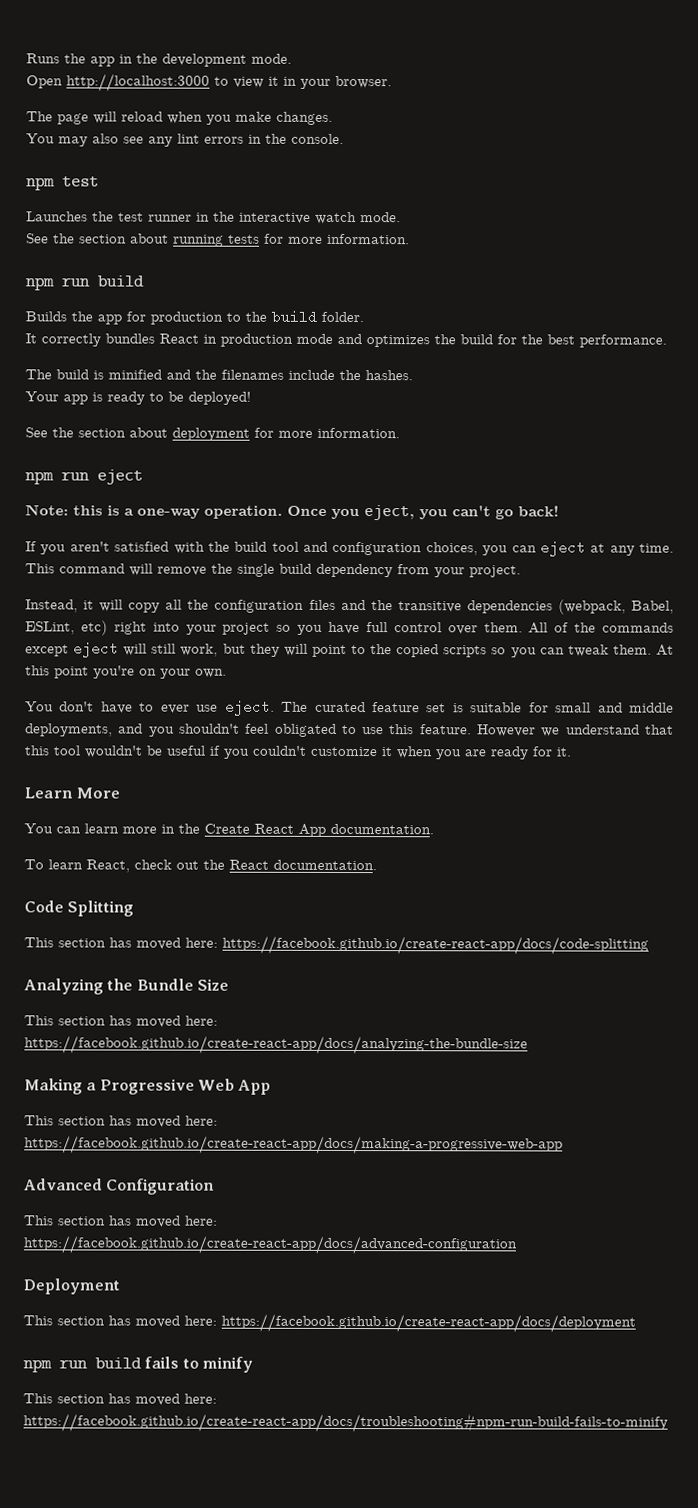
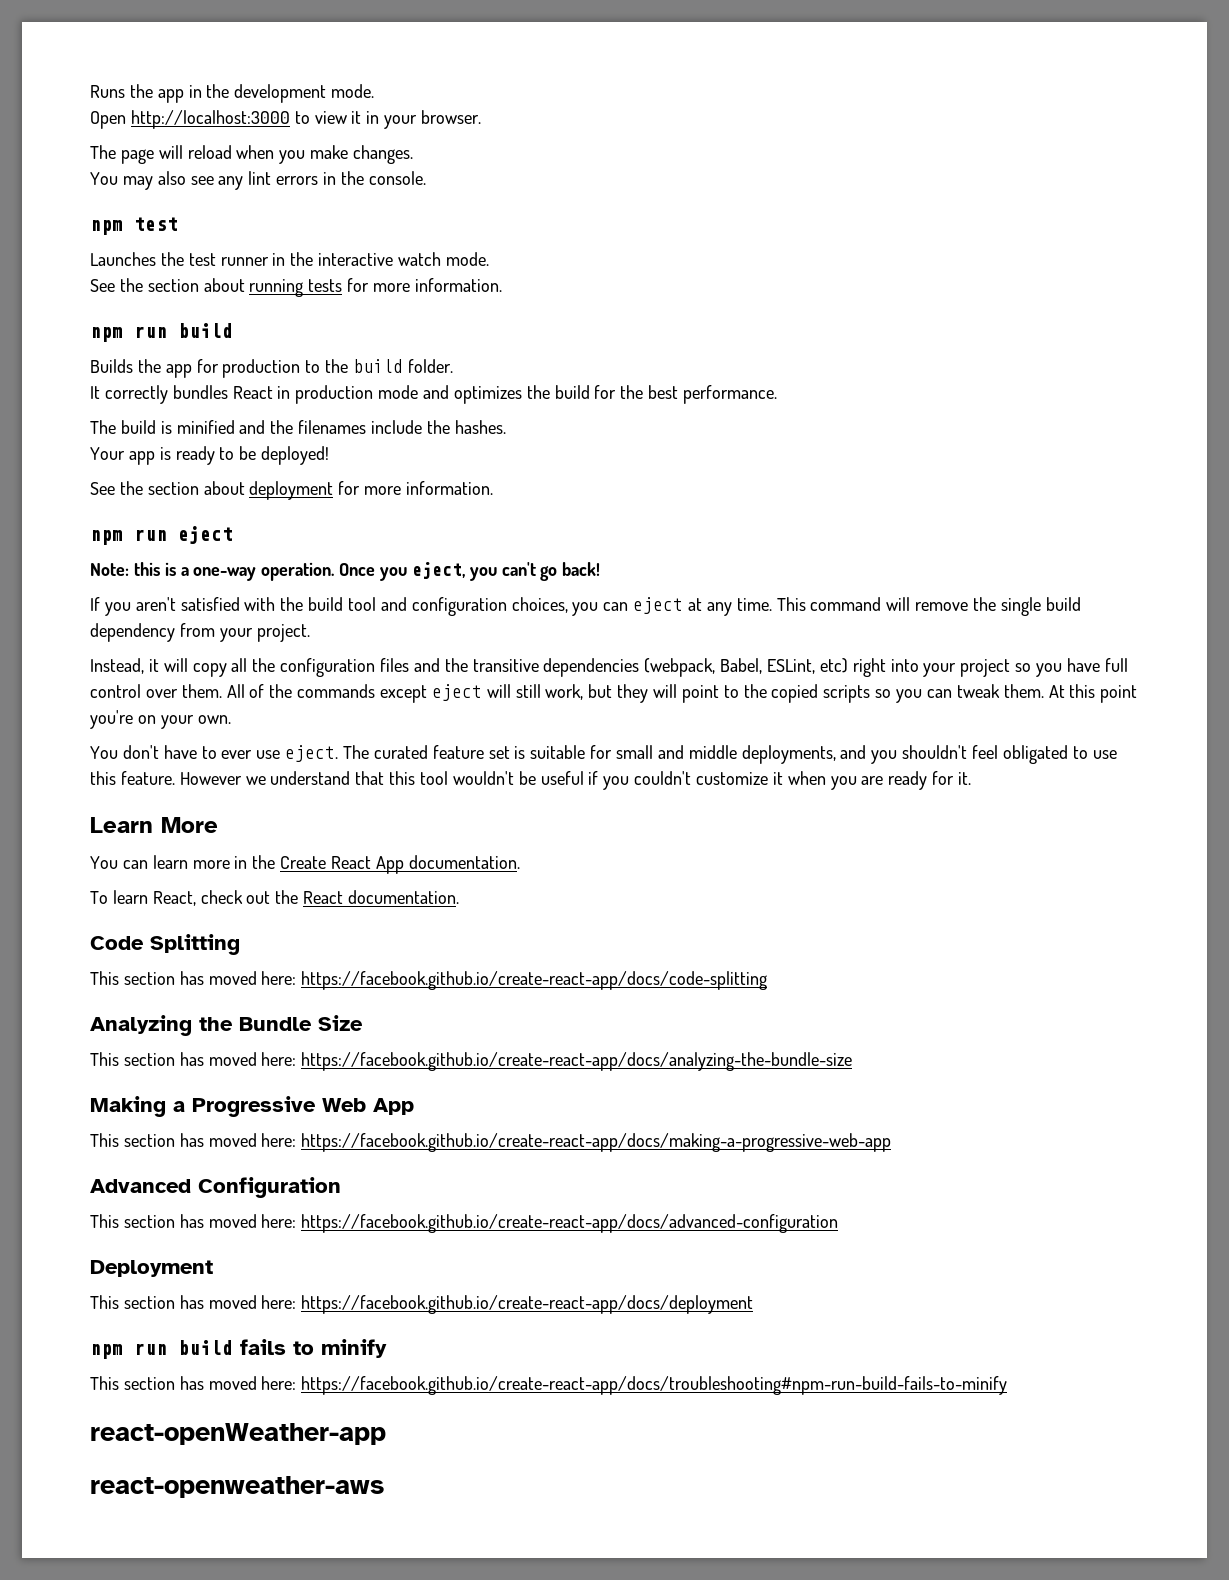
+ react-openWeather-app
+ react-openweather-aws

